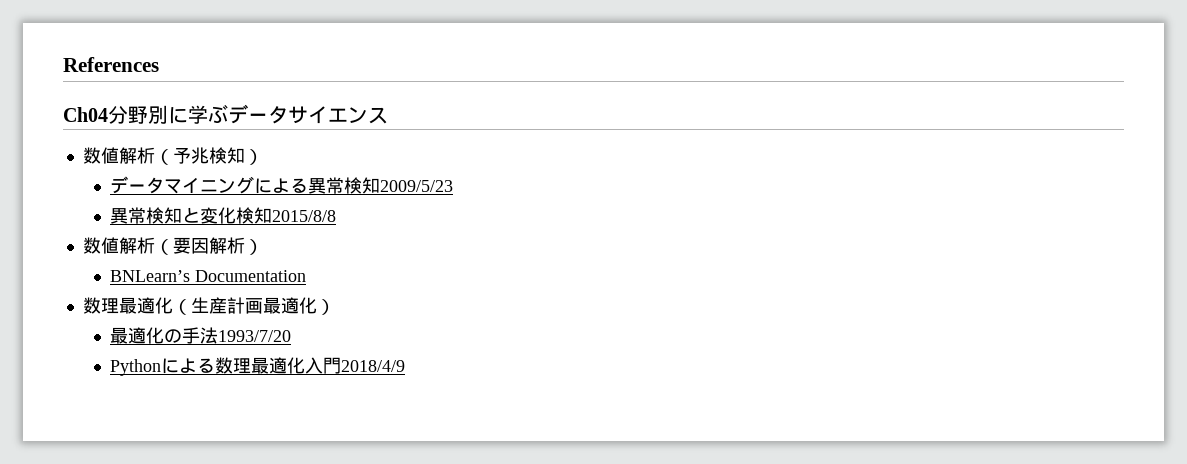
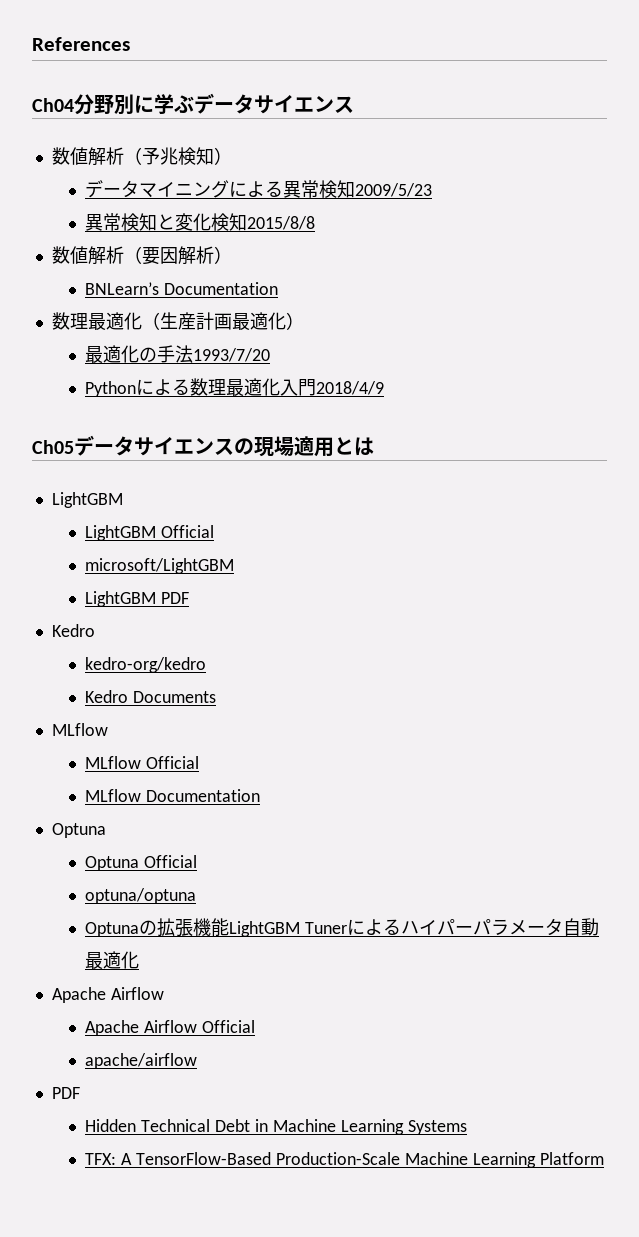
+ Ch05データサイエンスの現場適用とは
+ LightGBM
+ LightGBM Official
+ microsoft/LightGBM
+ LightGBM PDF
+ Kedro
+ kedro-org/kedro
+ Kedro Documents
+ MLflow
+ MLflow Official
+ MLflow Documentation
+ Optuna
+ Optuna Official
+ optuna/optuna
+ Optunaの拡張機能LightGBM Tunerによるハイパーパラメータ自動最適化
+ Apache Airflow
+ Apache Airflow Official
+ apache/airflow
+ PDF
+ Hidden Technical Debt in Machine Learning Systems
+ TFX: A TensorFlow-Based Production-Scale Machine Learning Platform

